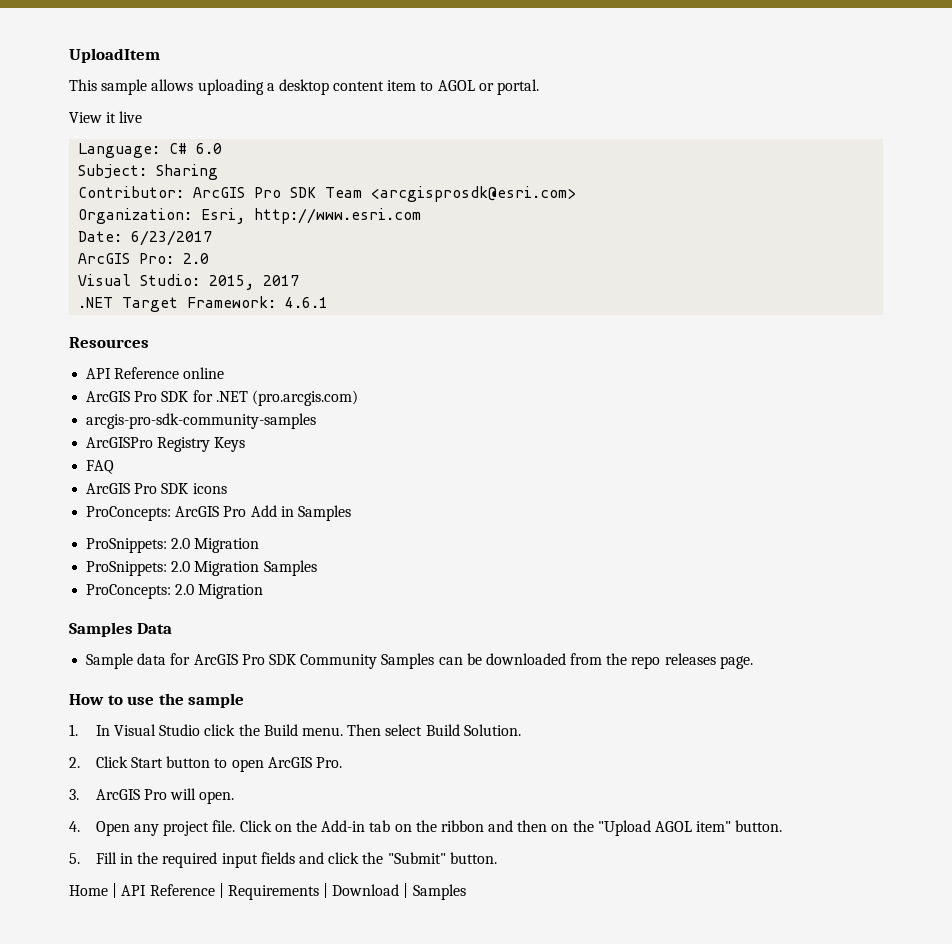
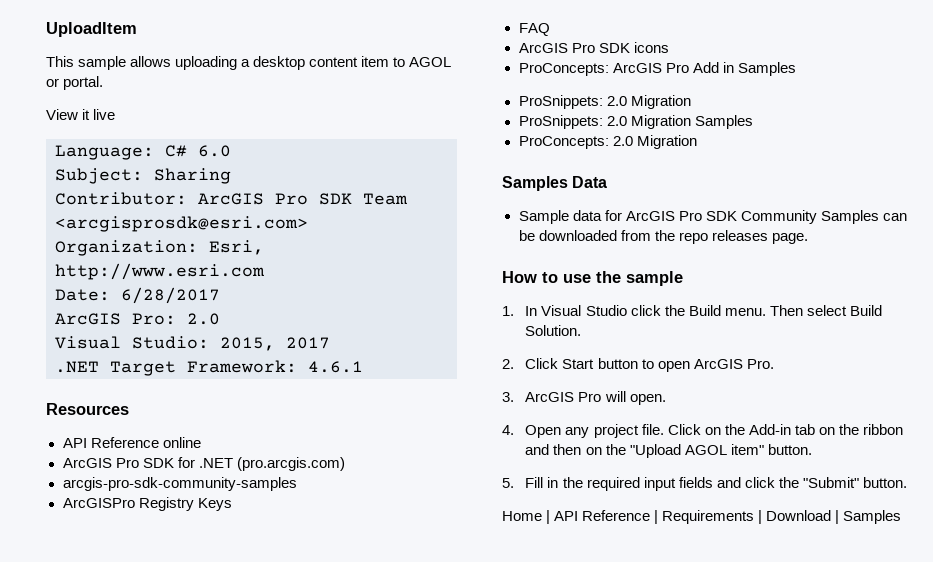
- Date: 6/23/2017
+ Date: 6/28/2017

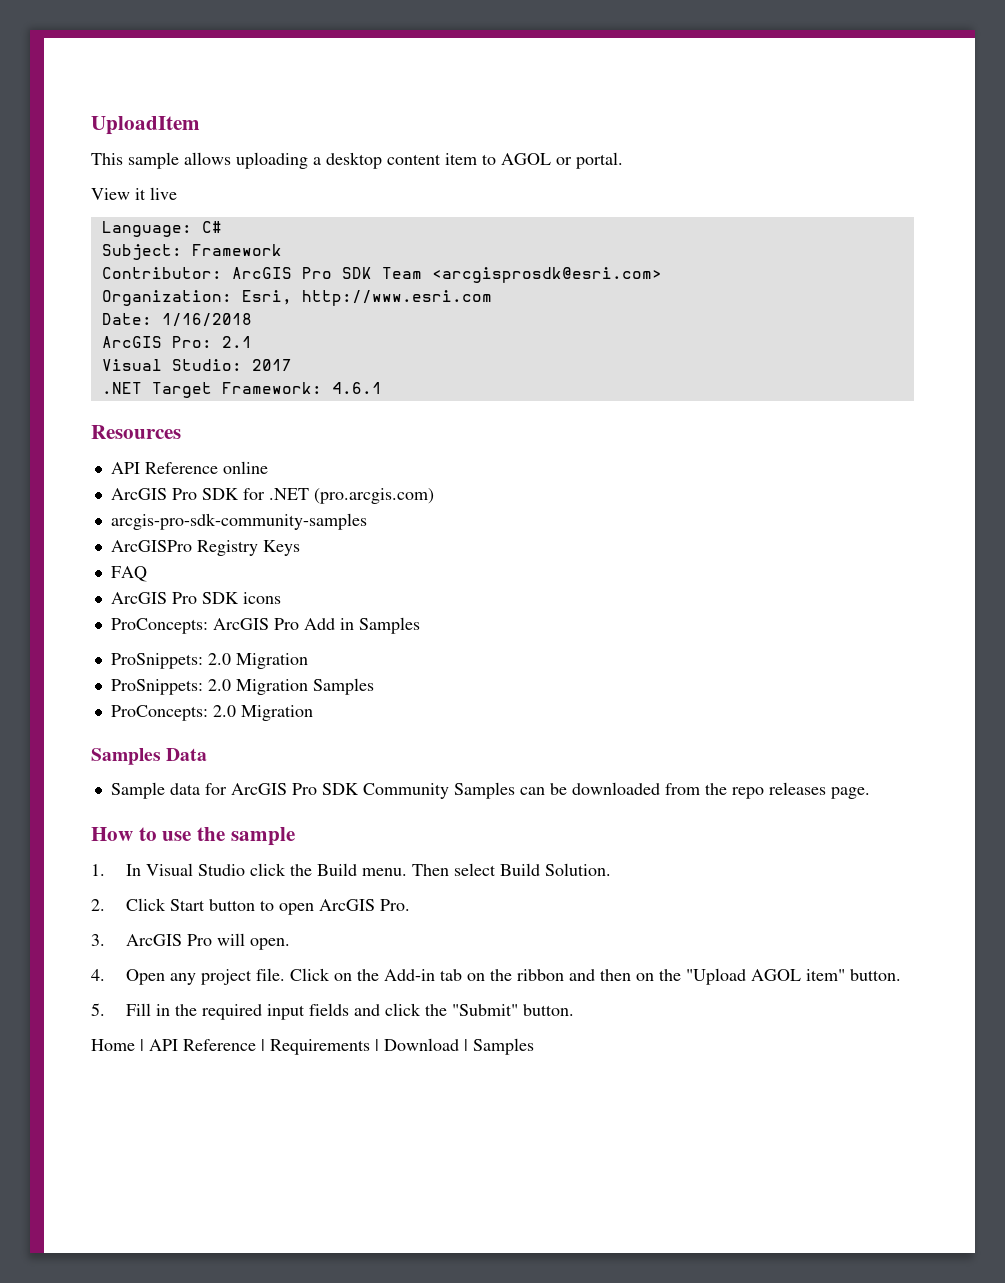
- Language: C# 6.0
+ Language: C#
- Subject: Sharing
+ Subject: Framework
- Date: 6/28/2017
+ Date: 1/16/2018
- ArcGIS Pro: 2.0
+ ArcGIS Pro: 2.1
- Visual Studio: 2015, 2017
+ Visual Studio: 2017

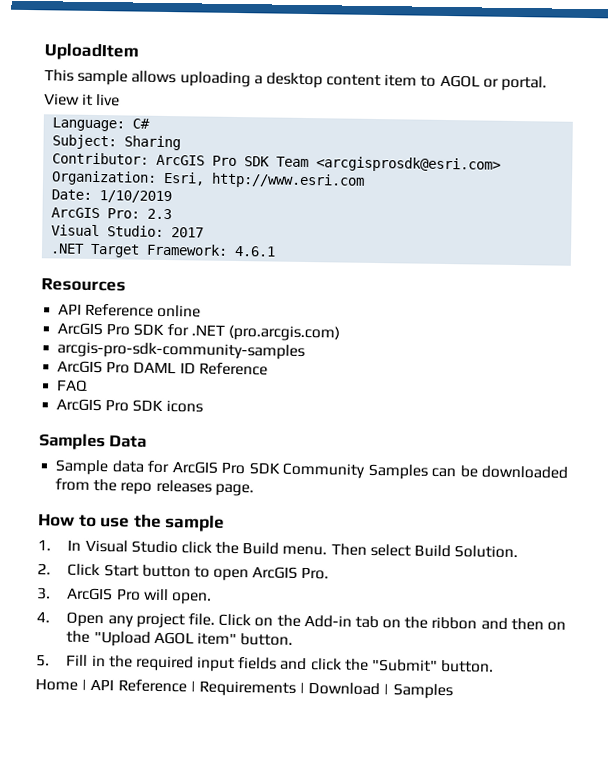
- Subject: Framework
+ Subject: Sharing
- Date: 1/16/2018
+ Date: 1/10/2019
- ArcGIS Pro: 2.1
+ ArcGIS Pro: 2.3
- ArcGISPro Registry Keys
+ ArcGIS Pro DAML ID Reference
- ProConcepts: ArcGIS Pro Add in Samples
- ProSnippets: 2.0 Migration
- ProSnippets: 2.0 Migration Samples
- ProConcepts: 2.0 Migration

